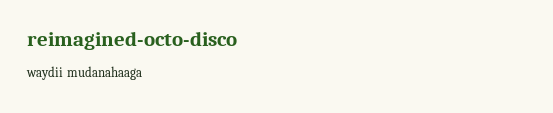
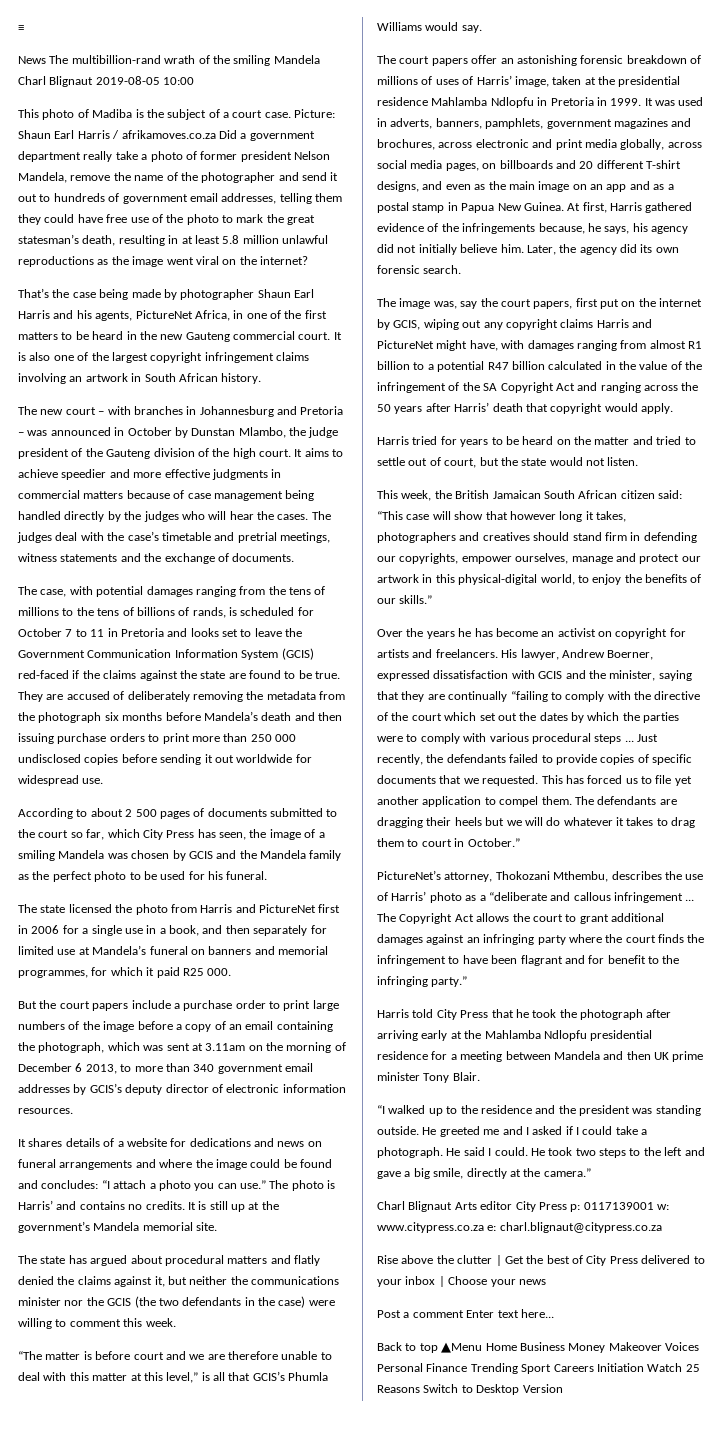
- reimagined-octo-disco
- waydii mudanahaaga
+ ≡
+ News The multibillion-rand wrath of the smiling Mandela Charl Blignaut 2019-08-05 10:00
+ This photo of Madiba is the subject of a court case. Picture: Shaun Earl Harris / afrikamoves.co.za Did a government department really take a photo of former president Nelson Mandela, remove the name of the photographer and send it out to hundreds of government email addresses, telling them they could have free use of the photo to mark the great statesman’s death, resulting in at least 5.8 million unlawful reproductions as the image went viral on the internet?
+ That’s the case being made by photographer Shaun Earl Harris and his agents, PictureNet Africa, in one of the first matters to be heard in the new Gauteng commercial court. It is also one of the largest copyright infringement claims involving an artwork in South African history.
+ The new court – with branches in Johannesburg and Pretoria – was announced in October by Dunstan Mlambo, the judge president of the Gauteng division of the high court. It aims to achieve speedier and more effective judgments in commercial matters because of case management being handled directly by the judges who will hear the cases. The judges deal with the case’s timetable and pretrial meetings, witness statements and the exchange of documents.
+ The case, with potential damages ranging from the tens of millions to the tens of billions of rands, is scheduled for October 7 to 11 in Pretoria and looks set to leave the Government Communication Information System (GCIS) red-faced if the claims against the state are found to be true. They are accused of deliberately removing the metadata from the photograph six months before Mandela’s death and then issuing purchase orders to print more than 250 000 undisclosed copies before sending it out worldwide for widespread use.
+ According to about 2 500 pages of documents submitted to the court so far, which City Press has seen, the image of a smiling Mandela was chosen by GCIS and the Mandela family as the perfect photo to be used for his funeral.
+ The state licensed the photo from Harris and PictureNet first in 2006 for a single use in a book, and then separately for limited use at Mandela’s funeral on banners and memorial programmes, for which it paid R25 000.
+ But the court papers include a purchase order to print large numbers of the image before a copy of an email containing the photograph, which was sent at 3.11am on the morning of December 6 2013, to more than 340 government email addresses by GCIS’s deputy director of electronic information resources.
+ It shares details of a website for dedications and news on funeral arrangements and where the image could be found and concludes: “I attach a photo you can use.” The photo is Harris’ and contains no credits. It is still up at the government’s Mandela memorial site.
+ The state has argued about procedural matters and flatly denied the claims against it, but neither the communications minister nor the GCIS (the two defendants in the case) were willing to comment this week.
+ “The matter is before court and we are therefore unable to deal with this matter at this level,” is all that GCIS’s Phumla Williams would say.
+ The court papers offer an astonishing forensic breakdown of millions of uses of Harris’ image, taken at the presidential residence Mahlamba Ndlopfu in Pretoria in 1999. It was used in adverts, banners, pamphlets, government magazines and brochures, across electronic and print media globally, across social media pages, on billboards and 20 different T-shirt designs, and even as the main image on an app and as a postal stamp in Papua New Guinea. At first, Harris gathered evidence of the infringements because, he says, his agency did not initially believe him. Later, the agency did its own forensic search.
+ The image was, say the court papers, first put on the internet by GCIS, wiping out any copyright claims Harris and PictureNet might have, with damages ranging from almost R1 billion to a potential R47 billion calculated in the value of the infringement of the SA Copyright Act and ranging across the 50 years after Harris’ death that copyright would apply.
+ Harris tried for years to be heard on the matter and tried to settle out of court, but the state would not listen.
+ This week, the British Jamaican South African citizen said: “This case will show that however long it takes, photographers and creatives should stand firm in defending our copyrights, empower ourselves, manage and protect our artwork in this physical-digital world, to enjoy the benefits of our skills.”
+ Over the years he has become an activist on copyright for artists and freelancers. His lawyer, Andrew Boerner, expressed dissatisfaction with GCIS and the minister, saying that they are continually “failing to comply with the directive of the court which set out the dates by which the parties were to comply with various procedural steps ... Just recently, the defendants failed to provide copies of specific documents that we requested. This has forced us to file yet another application to compel them. The defendants are dragging their heels but we will do whatever it takes to drag them to court in October.”
+ PictureNet’s attorney, Thokozani Mthembu, describes the use of Harris’ photo as a “deliberate and callous infringement ... The Copyright Act allows the court to grant additional damages against an infringing party where the court finds the infringement to have been flagrant and for benefit to the infringing party.”
+ Harris told City Press that he took the photograph after arriving early at the Mahlamba Ndlopfu presidential residence for a meeting between Mandela and then UK prime minister Tony Blair.
+ “I walked up to the residence and the president was standing outside. He greeted me and I asked if I could take a photograph. He said I could. He took two steps to the left and gave a big smile, directly at the camera.”
+ Charl Blignaut Arts editor City Press p: 0117139001 w: www.citypress.co.za e: charl.blignaut@citypress.co.za
+ Rise above the clutter | Get the best of City Press delivered to your inbox | Choose your news
+ Post a comment Enter text here...
+ Back to top ▲Menu Home Business Money Makeover Voices Personal Finance Trending Sport Careers Initiation Watch 25 Reasons Switch to Desktop Version

